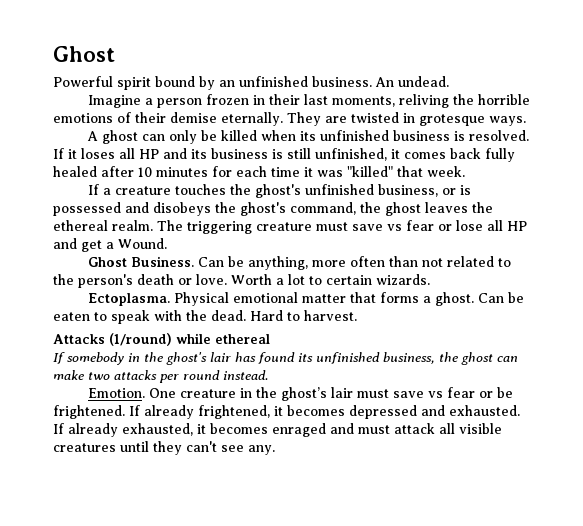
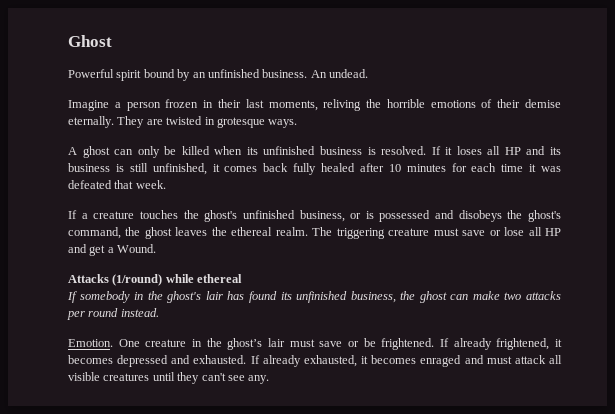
- If it loses all HP and its business is still unfinished, it comes back fully healed after 10 minutes for each time it was "killed" that week.
+ If it loses all HP and its business is still unfinished, it comes back fully healed after 10 minutes for each time it was defeated that week.
- The triggering creature must save vs fear or lose all HP and get a Wound.
+ The triggering creature must save or lose all HP and get a Wound.
- Ghost Business. Can be anything, more often than not related to the person's death or love. Worth a lot to certain wizards.
- Ectoplasma. Physical emotional matter that forms a ghost. Can be eaten to speak with the dead. Hard to harvest.
- One creature in the ghost’s lair must save vs fear or be frightened.
+ One creature in the ghost’s lair must save or be frightened.

